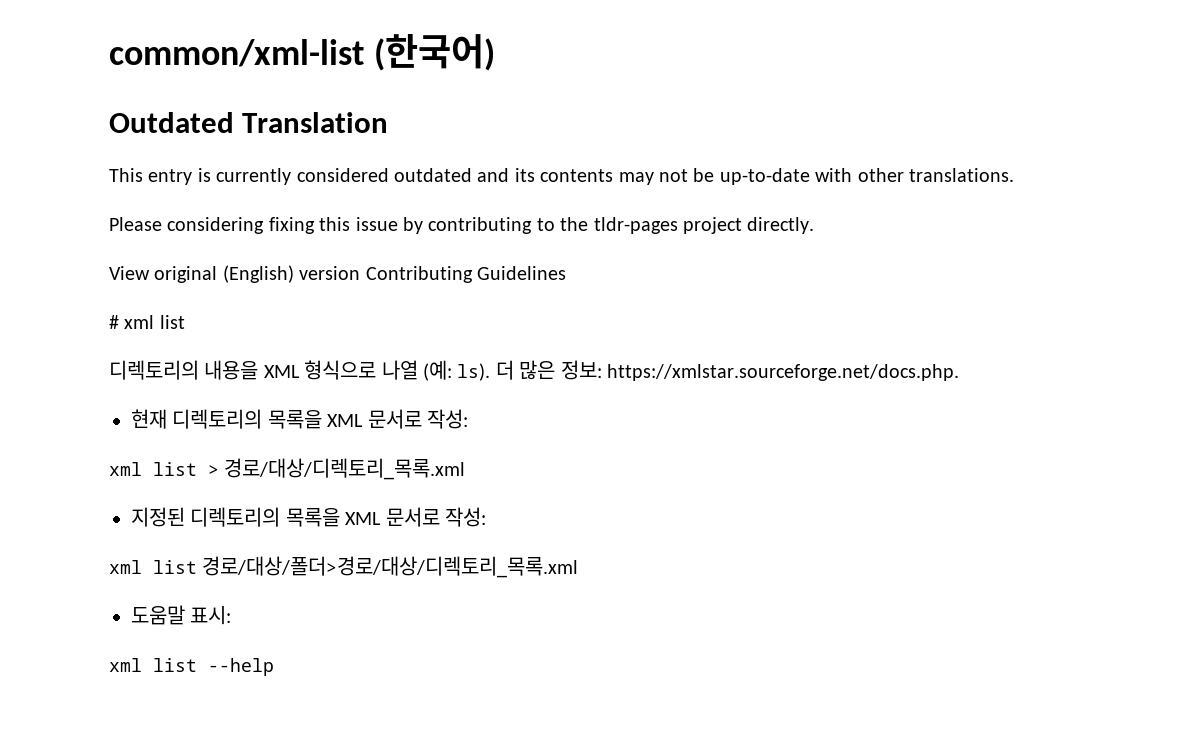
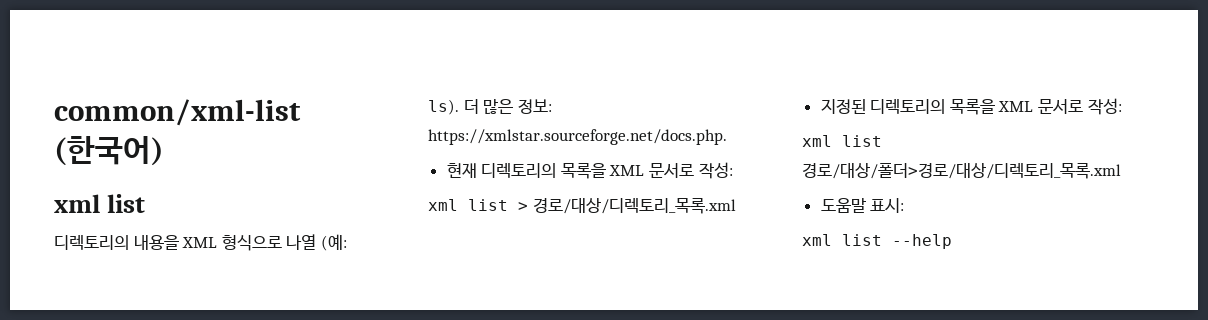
  common/xml-list (한국어)
- Outdated Translation
- This entry is currently considered outdated and its contents may not be up-to-date with other translations.
- Please considering fixing this issue by contributing to the tldr-pages project directly.
- View original (English) version Contributing Guidelines
- # xml list
+ xml list

